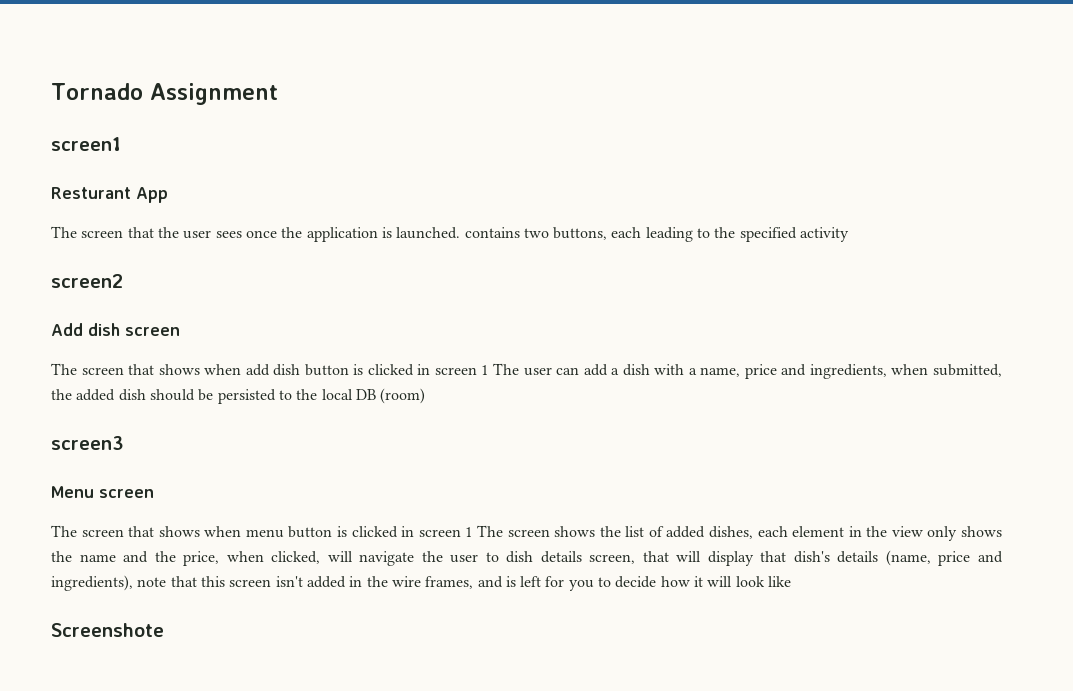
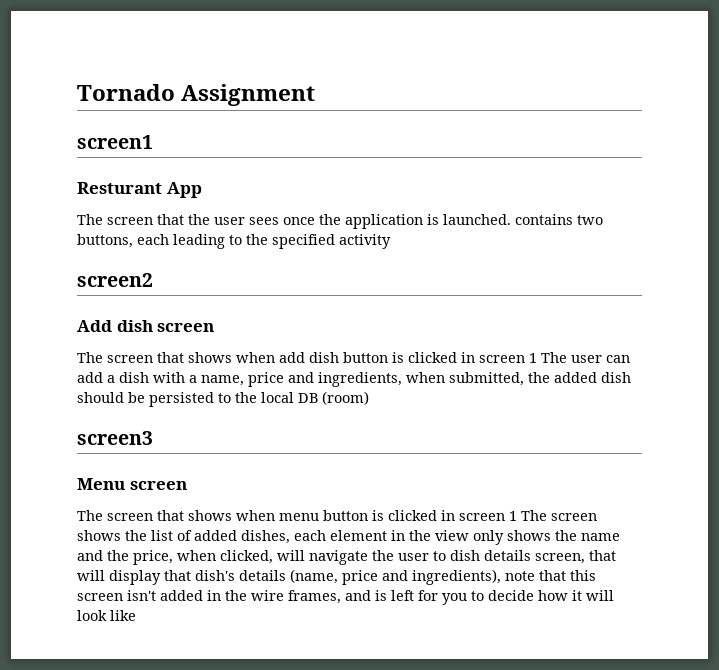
- Screenshote

